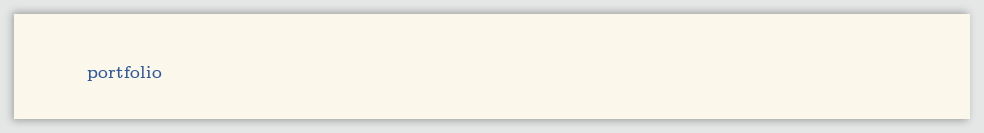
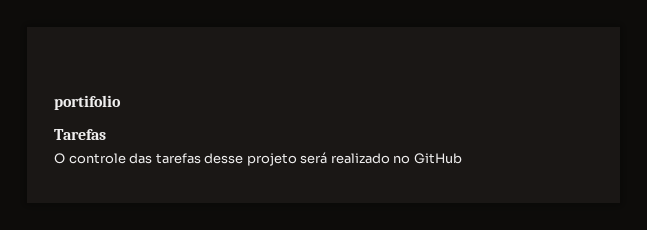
- portfolio
+ portifolio
+ Tarefas
+ O controle das tarefas desse projeto será realizado no GitHub

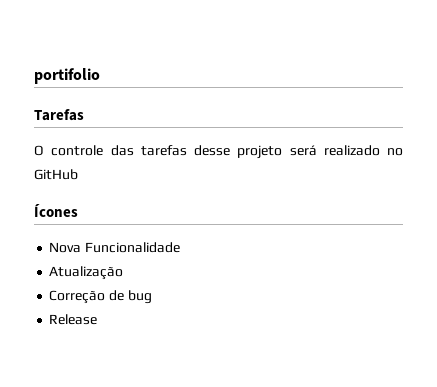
+ Ícones
+ Nova Funcionalidade
+ Atualização
+ Correção de bug
+ Release

